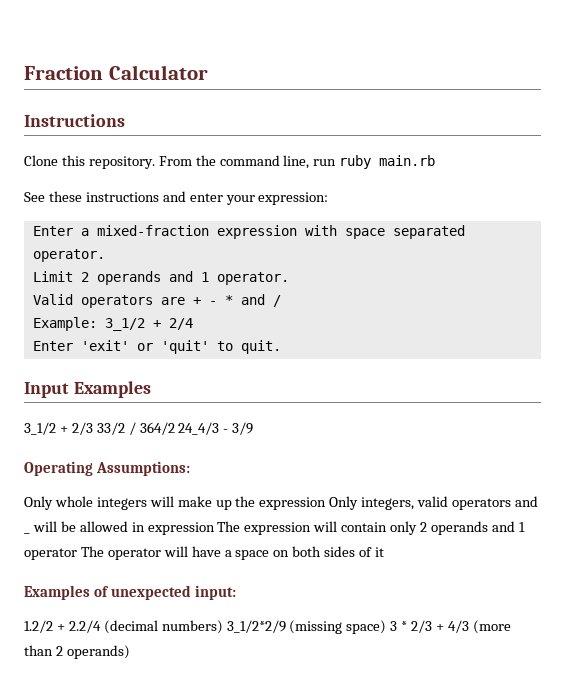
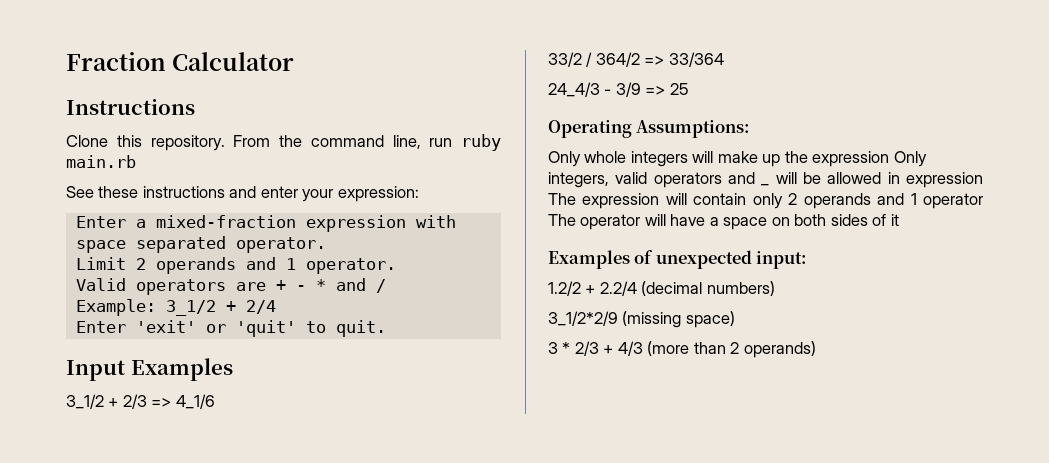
- 3_1/2 + 2/3 33/2 / 364/2 24_4/3 - 3/9
+ 3_1/2 + 2/3 => 4_1/6
+ 33/2 / 364/2 => 33/364
+ 24_4/3 - 3/9 => 25
- 1.2/2 + 2.2/4 (decimal numbers) 3_1/2*2/9 (missing space) 3 * 2/3 + 4/3 (more than 2 operands)
+ 1.2/2 + 2.2/4 (decimal numbers)
+ 3_1/2*2/9 (missing space)
+ 3 * 2/3 + 4/3 (more than 2 operands)

